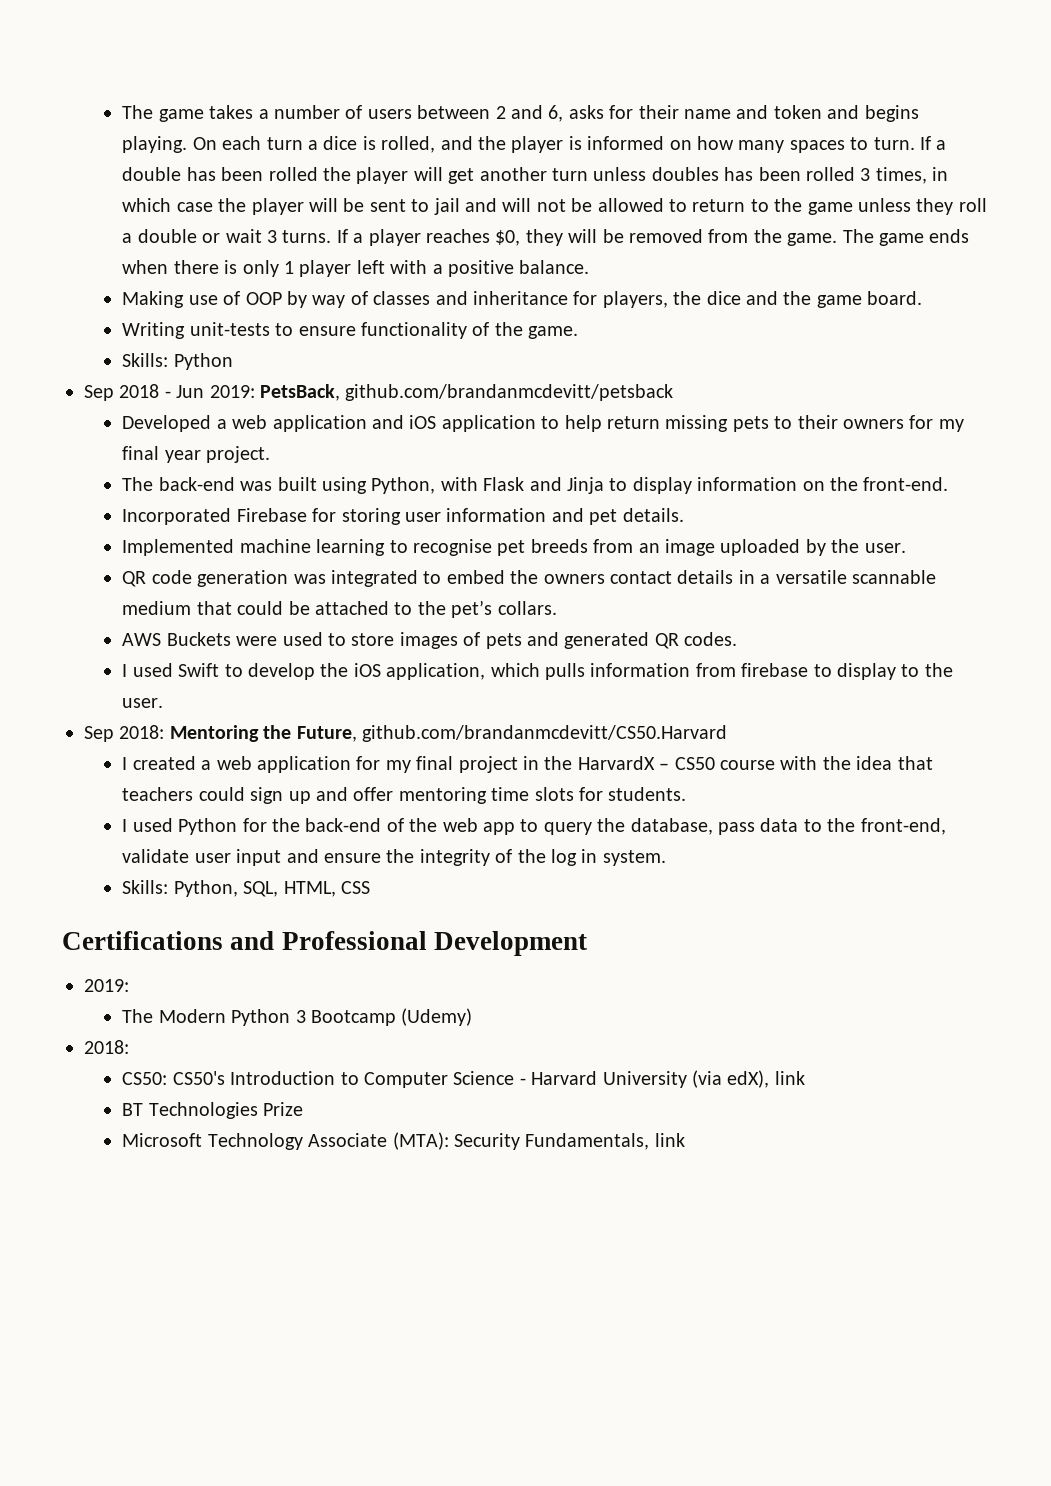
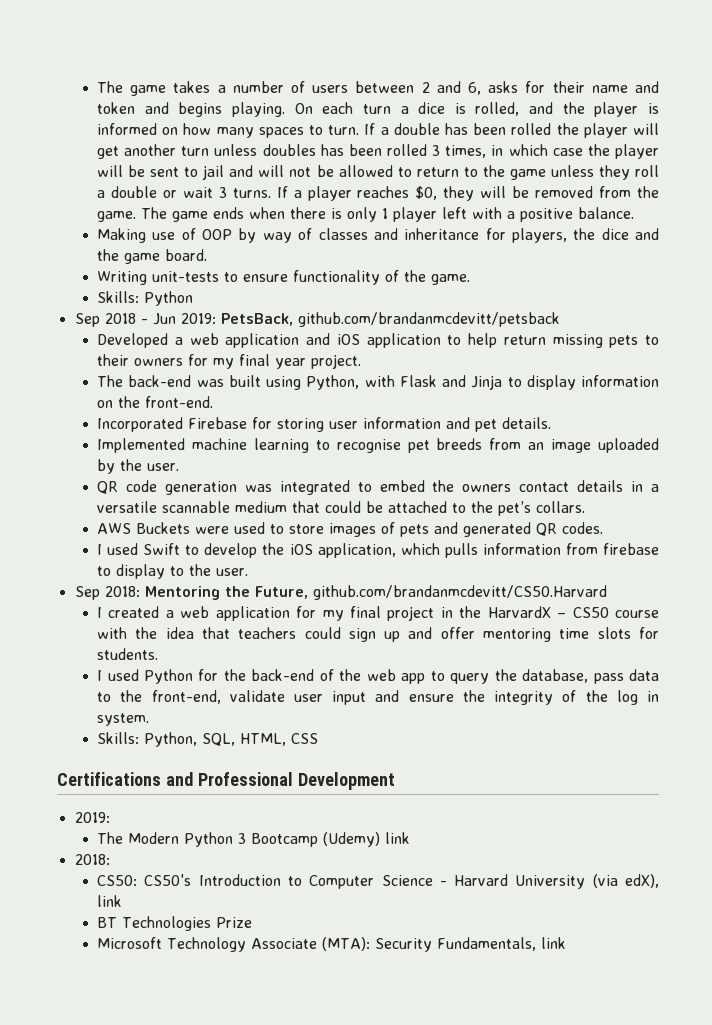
- The Modern Python 3 Bootcamp (Udemy)
+ The Modern Python 3 Bootcamp (Udemy) link

